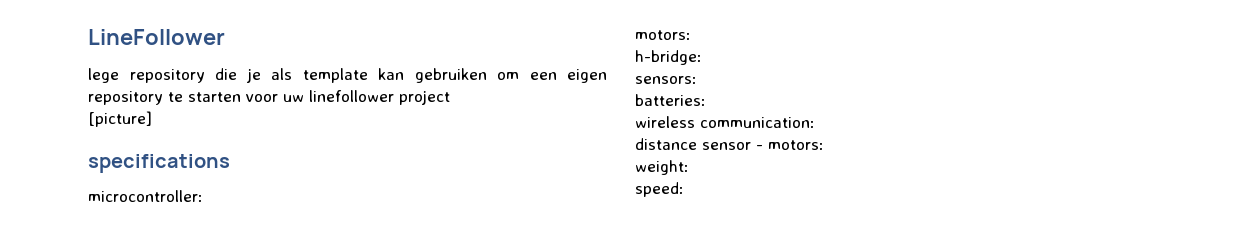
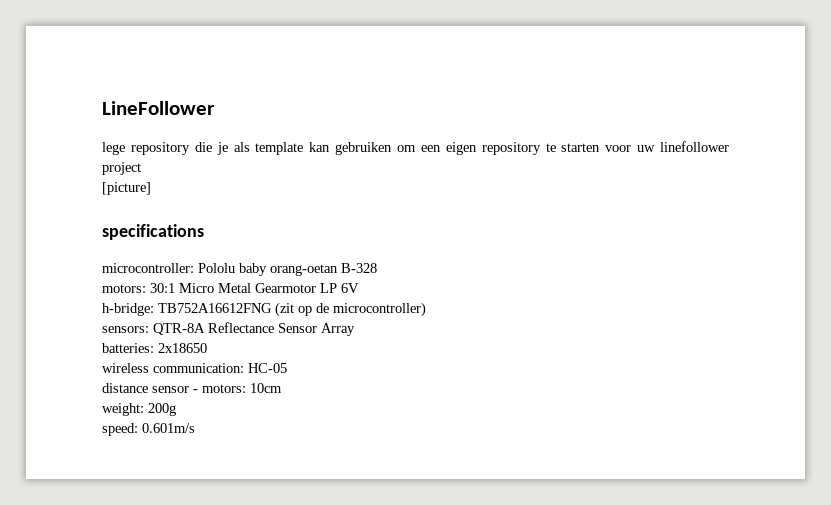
- microcontroller:
- motors:
- h-bridge:
- sensors:
+ microcontroller: Pololu baby orang-oetan B-328
+ motors: 30:1 Micro Metal Gearmotor LP 6V
+ h-bridge: TB752A16612FNG (zit op de microcontroller)
+ sensors: QTR-8A Reflectance Sensor Array
- batteries:
+ batteries: 2x18650
- wireless communication:
+ wireless communication: HC-05
- distance sensor - motors:
+ distance sensor - motors: 10cm
- weight:
+ weight: 200g
- speed:
+ speed: 0.601m/s

